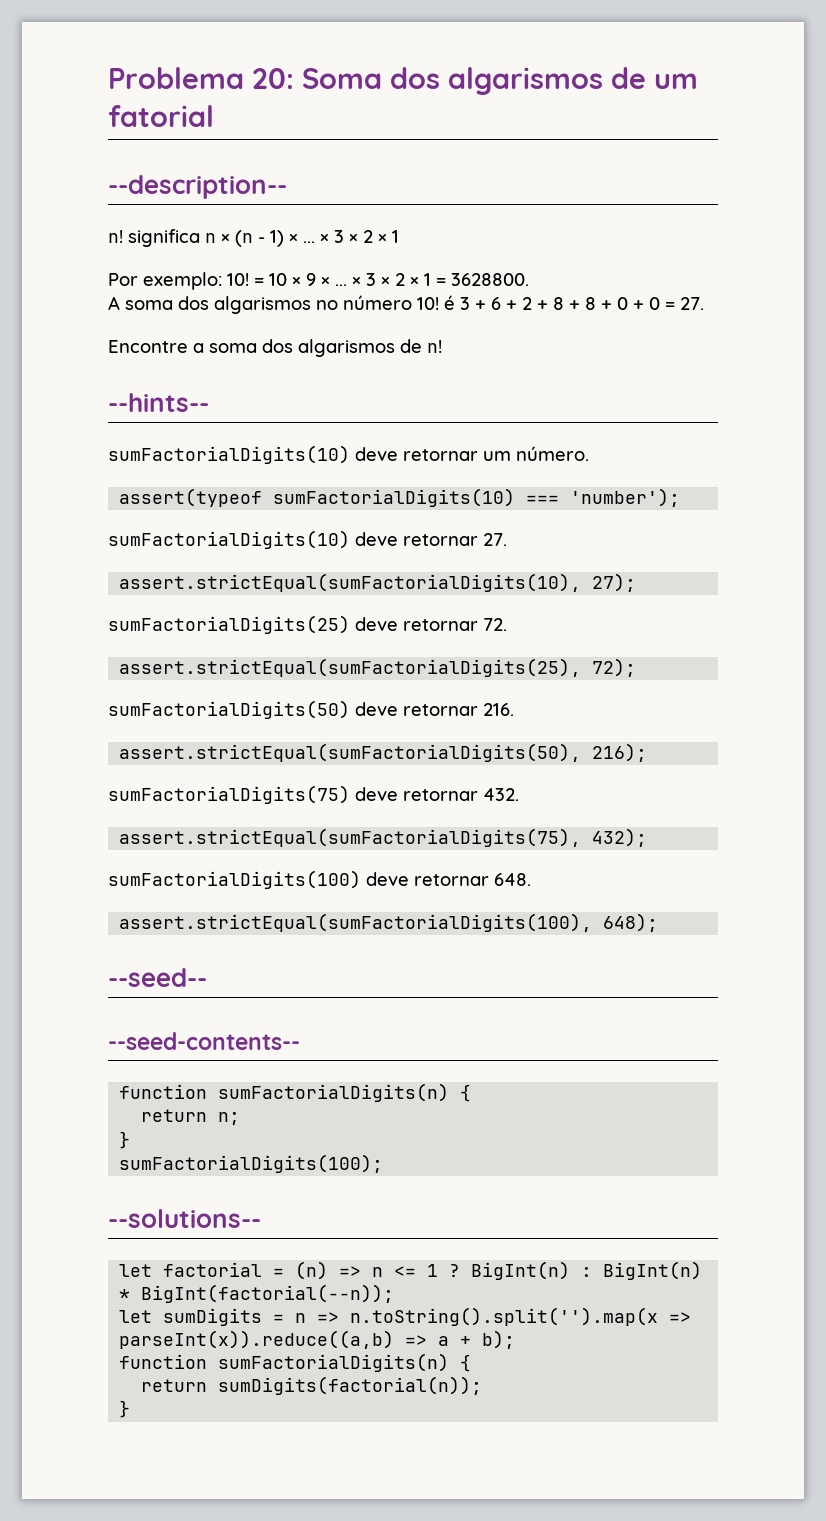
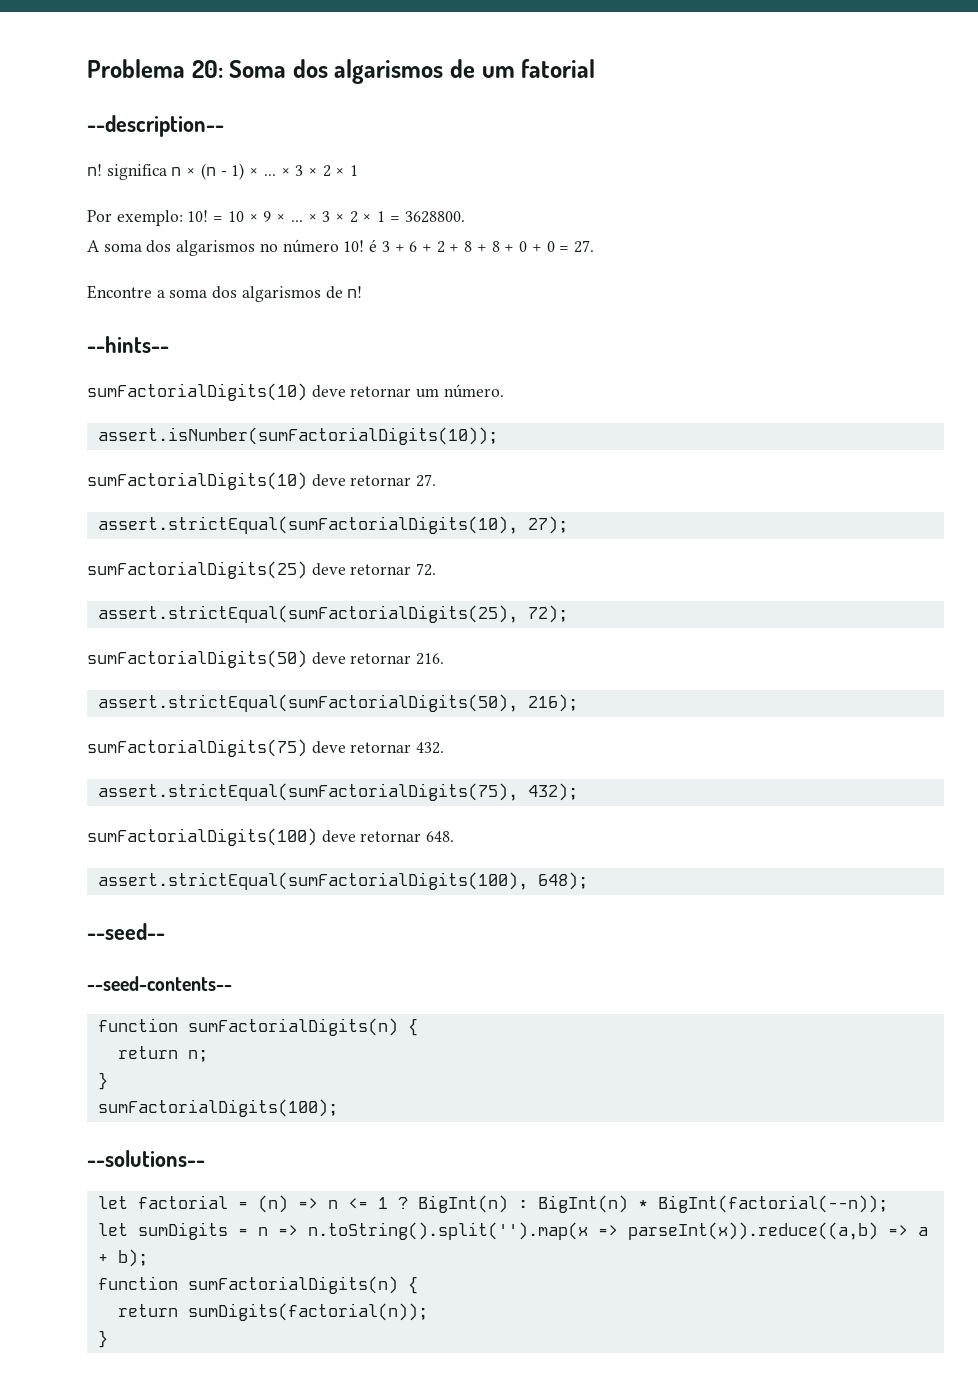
- assert(typeof sumFactorialDigits(10) === 'number');
+ assert.isNumber(sumFactorialDigits(10));

